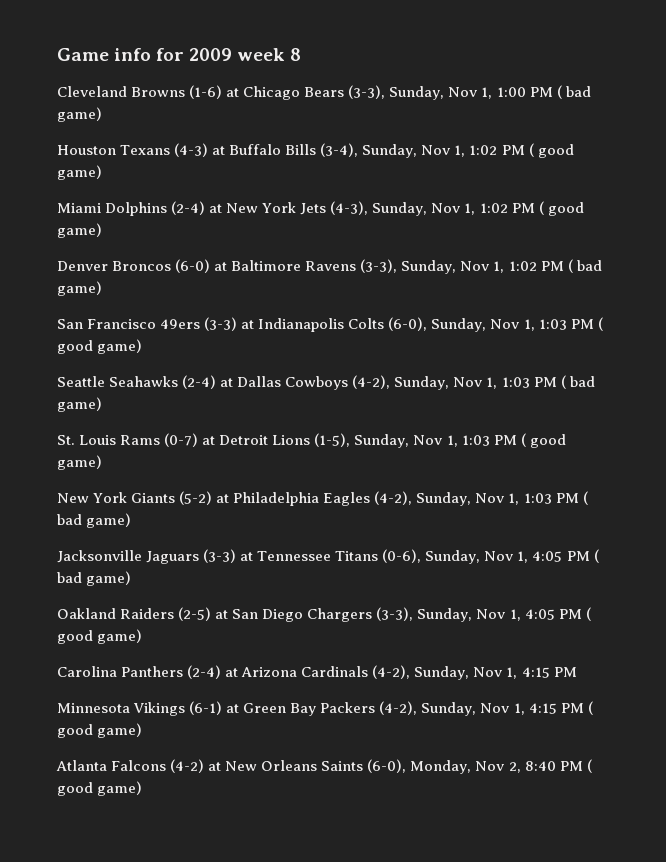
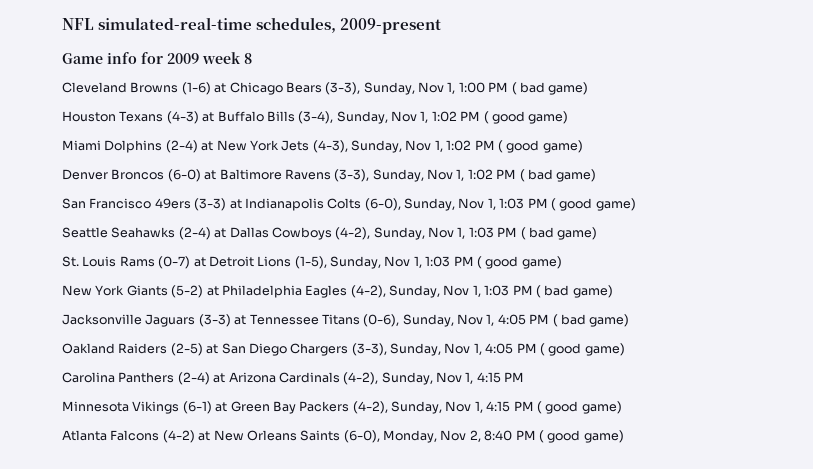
+ NFL simulated-real-time schedules, 2009-present

